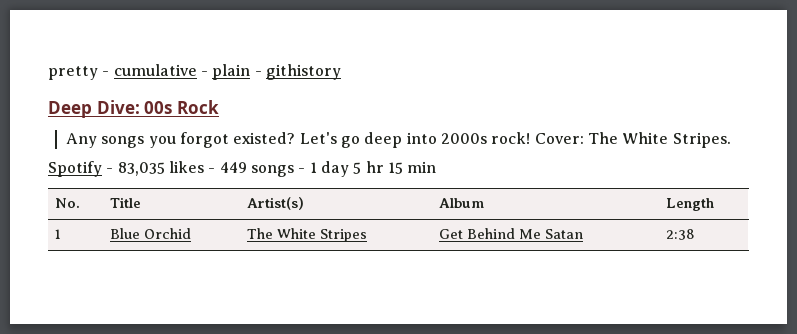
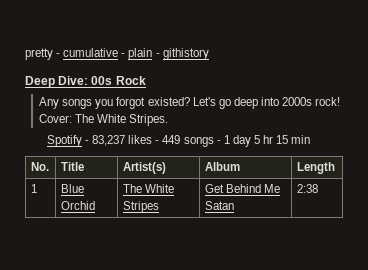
- Spotify - 83,035 likes - 449 songs - 1 day 5 hr 15 min
+ Spotify - 83,237 likes - 449 songs - 1 day 5 hr 15 min

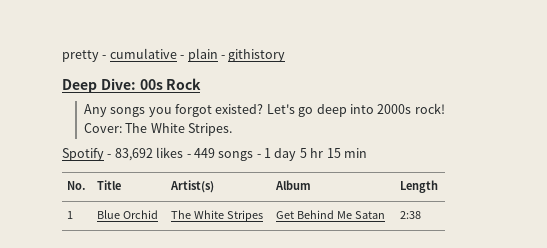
- Spotify - 83,237 likes - 449 songs - 1 day 5 hr 15 min
+ Spotify - 83,692 likes - 449 songs - 1 day 5 hr 15 min

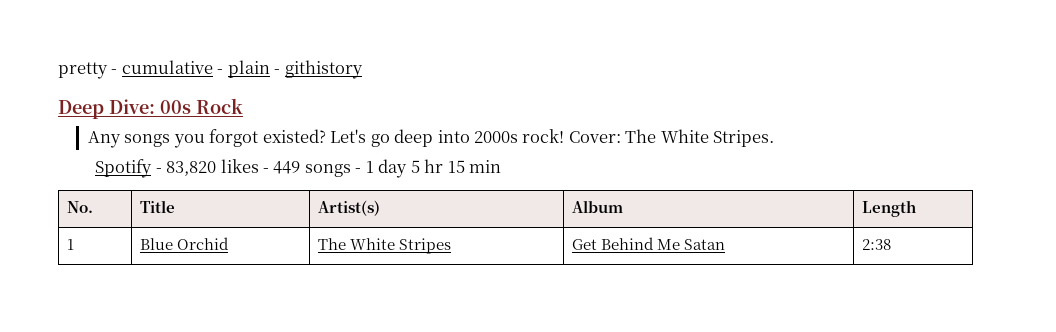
- Spotify - 83,692 likes - 449 songs - 1 day 5 hr 15 min
+ Spotify - 83,820 likes - 449 songs - 1 day 5 hr 15 min

